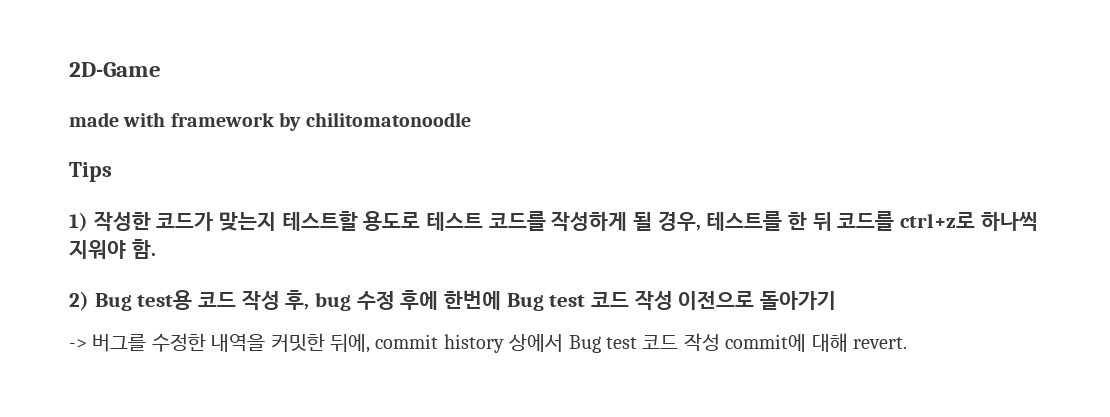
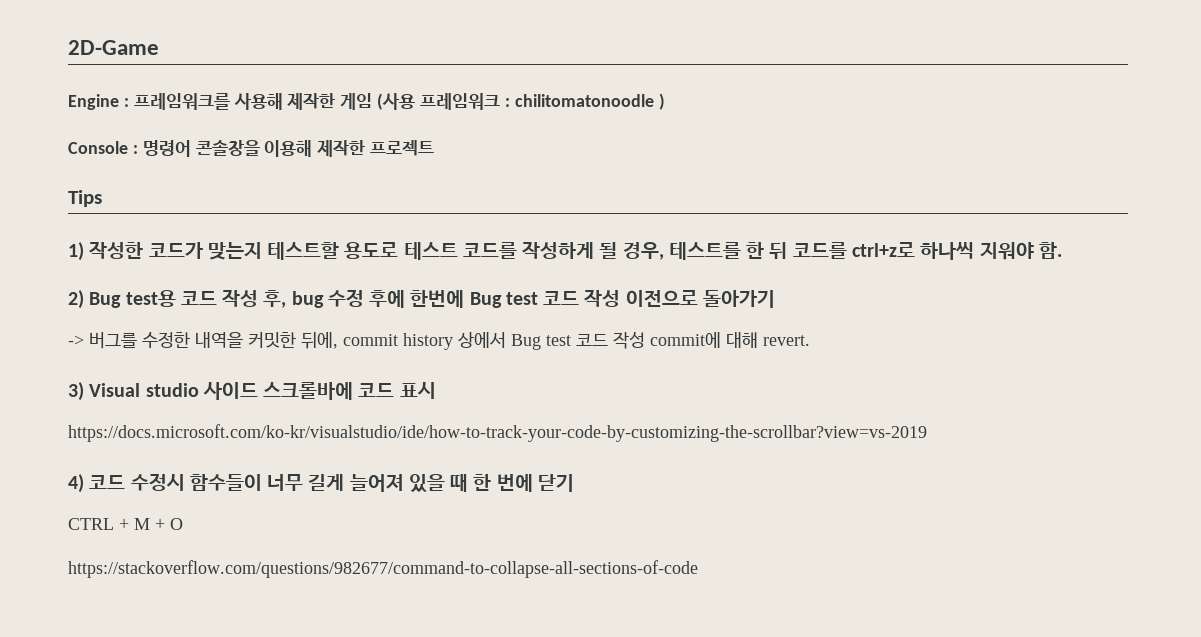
- made with framework by chilitomatonoodle
+ Engine : 프레임워크를 사용해 제작한 게임 (사용 프레임워크 : chilitomatonoodle )
+ Console : 명령어 콘솔창을 이용해 제작한 프로젝트
+ 3) Visual studio 사이드 스크롤바에 코드 표시
+ https://docs.microsoft.com/ko-kr/visualstudio/ide/how-to-track-your-code-by-customizing-the-scrollbar?view=vs-2019
+ 4) 코드 수정시 함수들이 너무 길게 늘어져 있을 때 한 번에 닫기
+ CTRL + M + O
+ https://stackoverflow.com/questions/982677/command-to-collapse-all-sections-of-code

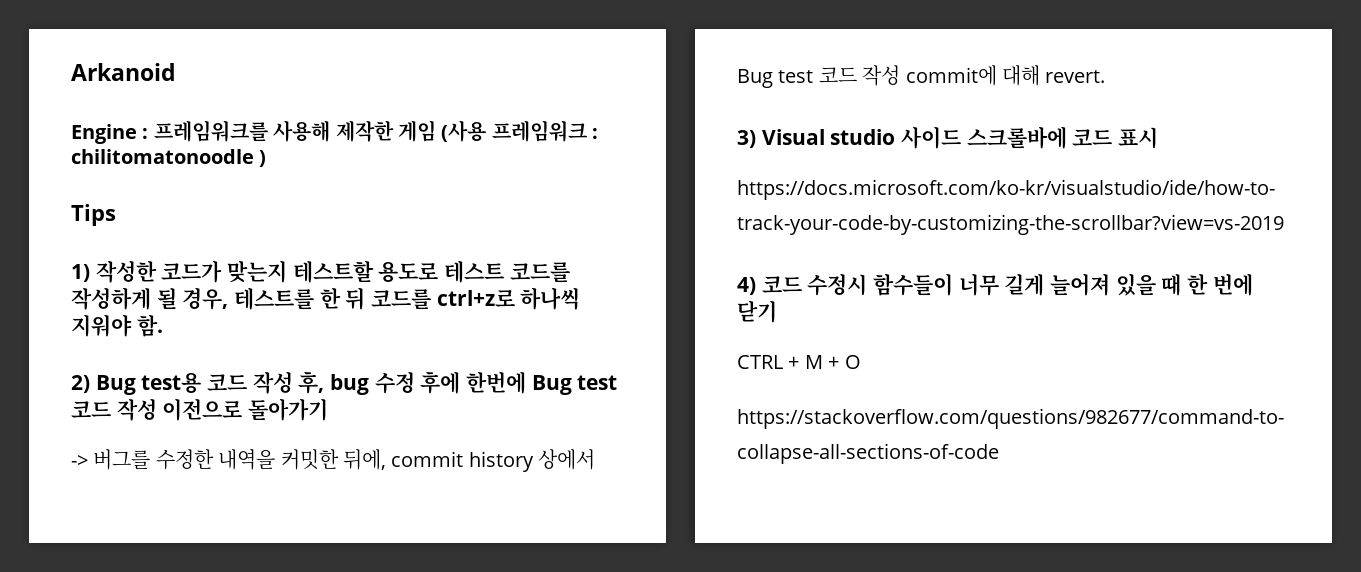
- 2D-Game
+ Arkanoid
- Console : 명령어 콘솔창을 이용해 제작한 프로젝트

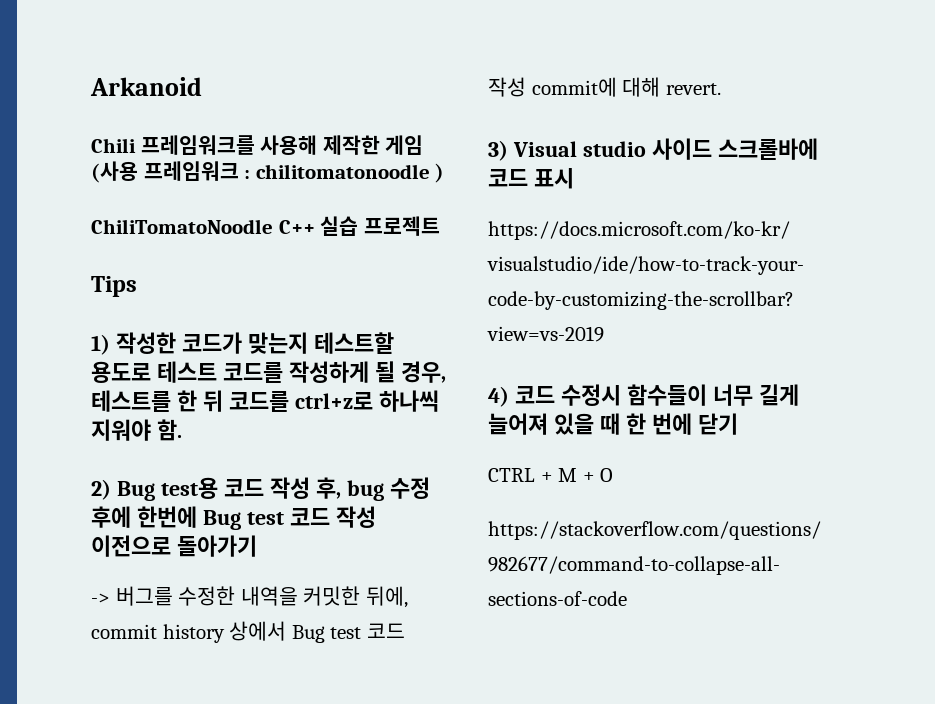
- Engine : 프레임워크를 사용해 제작한 게임 (사용 프레임워크 : chilitomatonoodle )
+ Chili 프레임워크를 사용해 제작한 게임 (사용 프레임워크 : chilitomatonoodle )
+ ChiliTomatoNoodle C++ 실습 프로젝트

